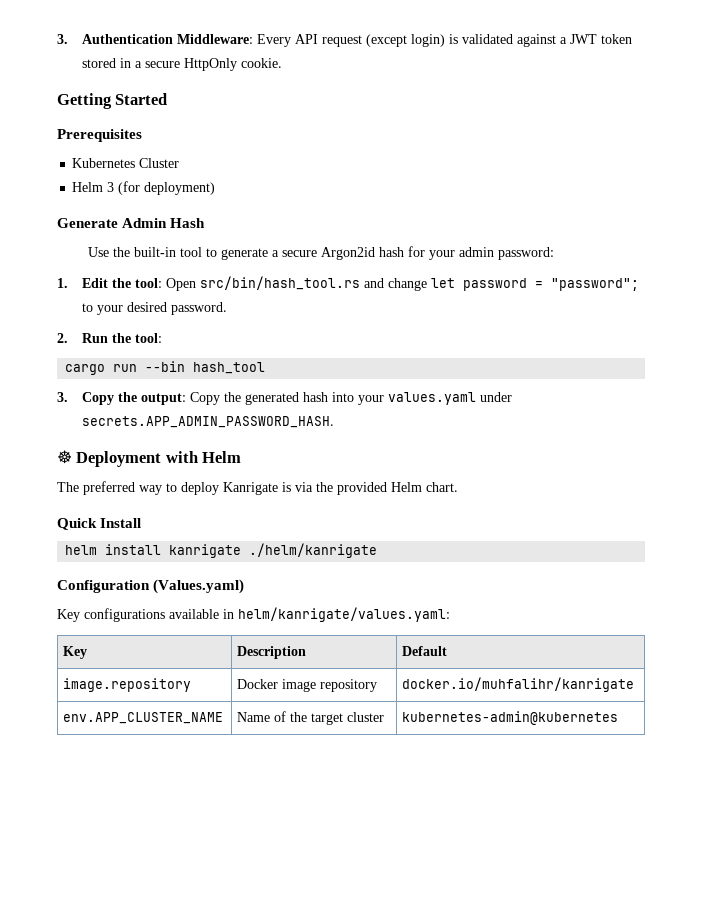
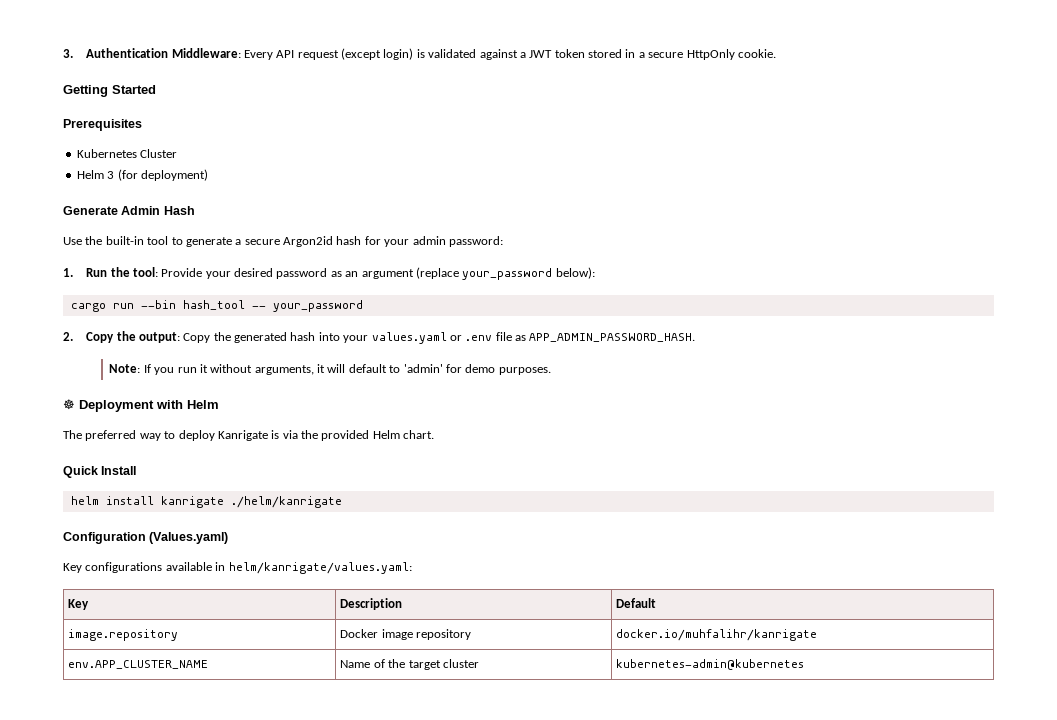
- 1. Edit the tool: Open src/bin/hash_tool.rs and change let password = "password"; to your desired password.
- 2. Run the tool:
+ 1. Run the tool: Provide your desired password as an argument (replace your_password below):
- cargo run --bin hash_tool
- 3. Copy the output: Copy the generated hash into your values.yaml under secrets.APP_ADMIN_PASSWORD_HASH.
+ cargo run --bin hash_tool -- your_password
+ 2. Copy the output: Copy the generated hash into your values.yaml or .env file as APP_ADMIN_PASSWORD_HASH.
+ Note: If you run it without arguments, it will default to 'admin' for demo purposes.

